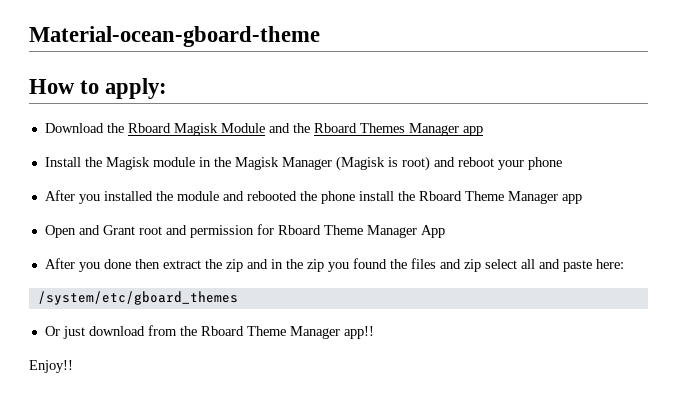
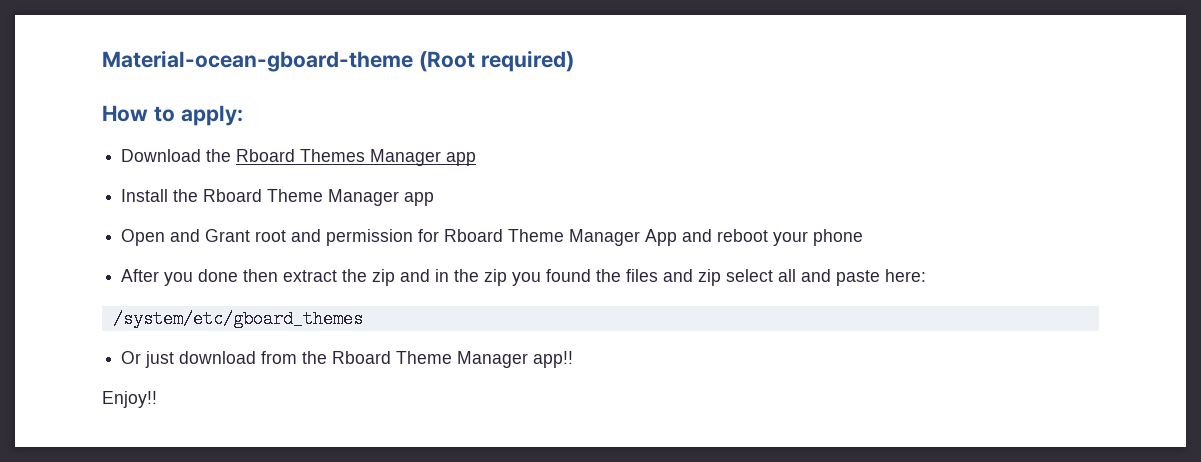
- Material-ocean-gboard-theme
+ Material-ocean-gboard-theme (Root required)
- Download the Rboard Magisk Module and the Rboard Themes Manager app
+ Download the Rboard Themes Manager app
- Install the Magisk module in the Magisk Manager (Magisk is root) and reboot your phone
- After you installed the module and rebooted the phone install the Rboard Theme Manager app
+ Install the Rboard Theme Manager app
- Open and Grant root and permission for Rboard Theme Manager App
+ Open and Grant root and permission for Rboard Theme Manager App and reboot your phone

